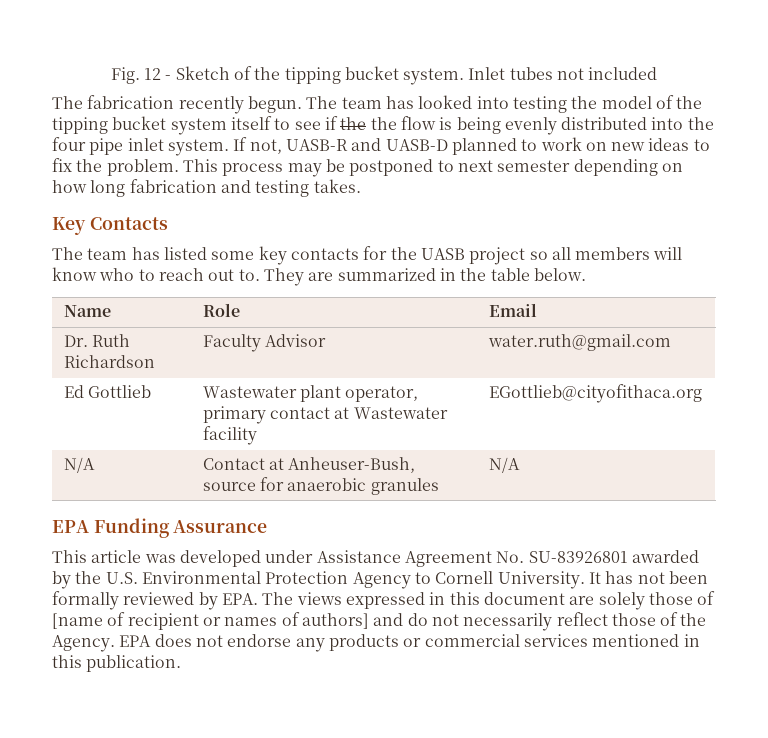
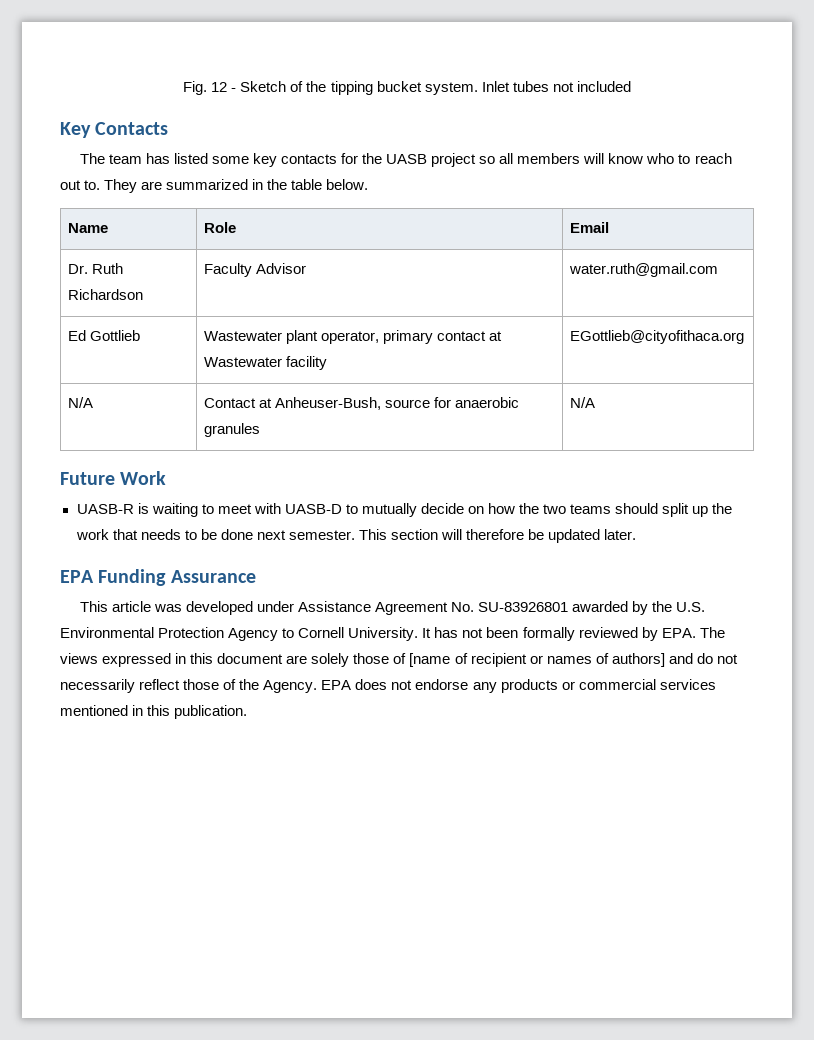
- The fabrication recently begun. The team has looked into testing the model of the tipping bucket system itself to see if the the flow is being evenly distributed into the four pipe inlet system. If not, UASB-R and UASB-D planned to work on new ideas to fix the problem. This process may be postponed to next semester depending on how long fabrication and testing takes.
+ Future Work
+ UASB-R is waiting to meet with UASB-D to mutually decide on how the two teams should split up the work that needs to be done next semester. This section will therefore be updated later.

